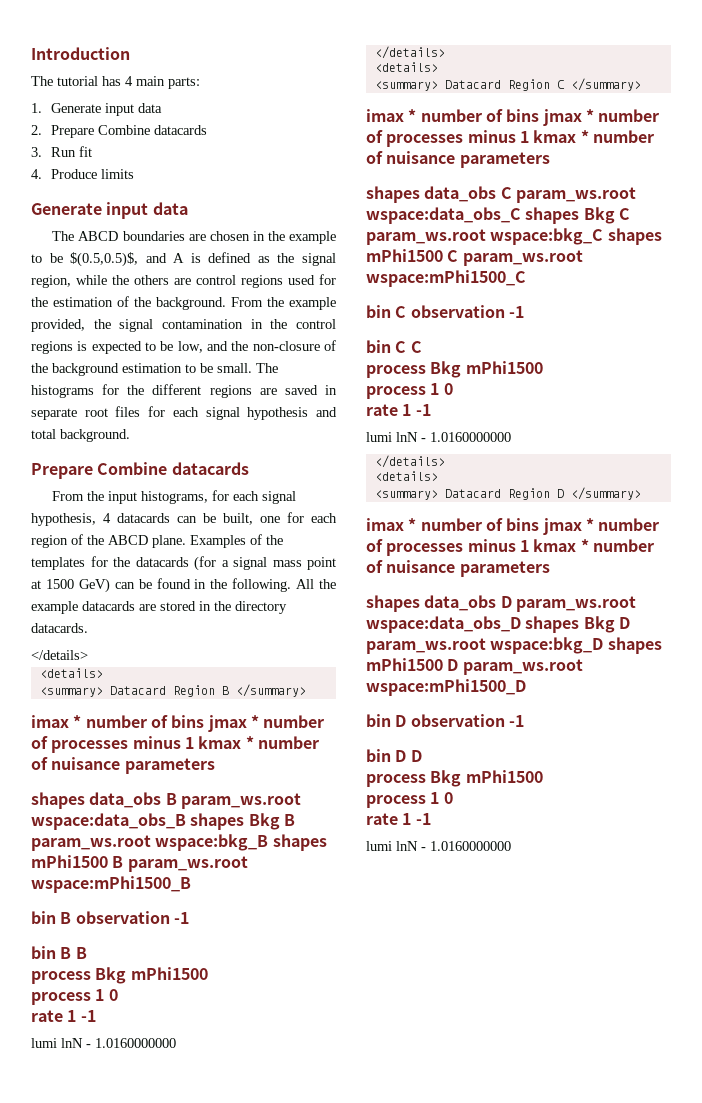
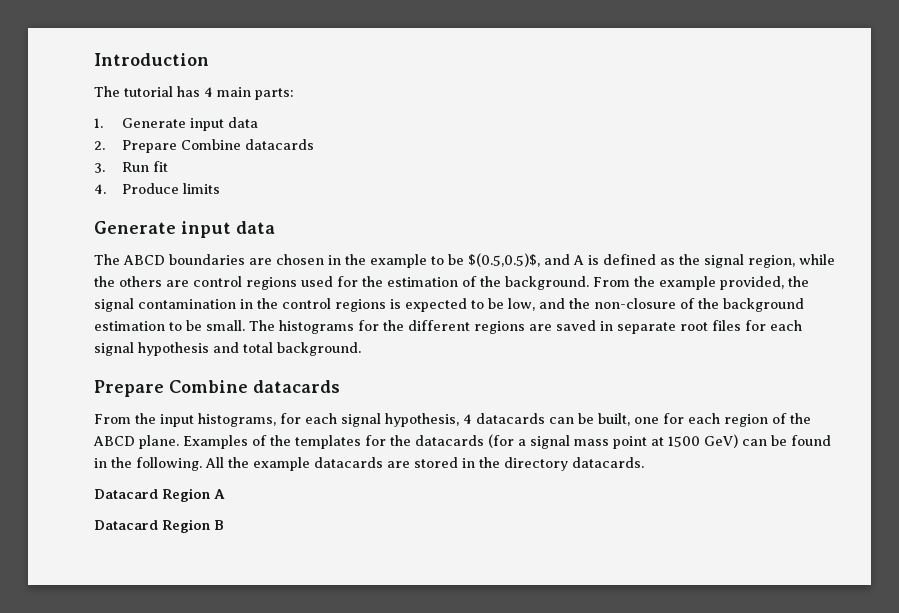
  All the example datacards are stored in the directory datacards.
- </details>
- <details>
- <summary> Datacard Region B </summary>
- imax * number of bins jmax * number of processes minus 1 kmax * number of nuisance parameters
- shapes data_obs B param_ws.root wspace:data_obs_B shapes Bkg B param_ws.root wspace:bkg_B shapes mPhi1500 B param_ws.root wspace:mPhi1500_B
- bin B observation -1
- bin B B
- process Bkg mPhi1500
- process 1 0
- rate 1 -1
- lumi lnN - 1.0160000000
- </details>
- <details>
- <summary> Datacard Region C </summary>
- imax * number of bins jmax * number of processes minus 1 kmax * number of nuisance parameters
- shapes data_obs C param_ws.root wspace:data_obs_C shapes Bkg C param_ws.root wspace:bkg_C shapes mPhi1500 C param_ws.root wspace:mPhi1500_C
- bin C observation -1
- bin C C
- process Bkg mPhi1500
- process 1 0
- rate 1 -1
- lumi lnN - 1.0160000000
- </details>
- <details>
- <summary> Datacard Region D </summary>
- imax * number of bins jmax * number of processes minus 1 kmax * number of nuisance parameters
- shapes data_obs D param_ws.root wspace:data_obs_D shapes Bkg D param_ws.root wspace:bkg_D shapes mPhi1500 D param_ws.root wspace:mPhi1500_D
- bin D observation -1
- bin D D
- process Bkg mPhi1500
- process 1 0
- rate 1 -1
- lumi lnN - 1.0160000000
+ Datacard Region A
+ Datacard Region B

